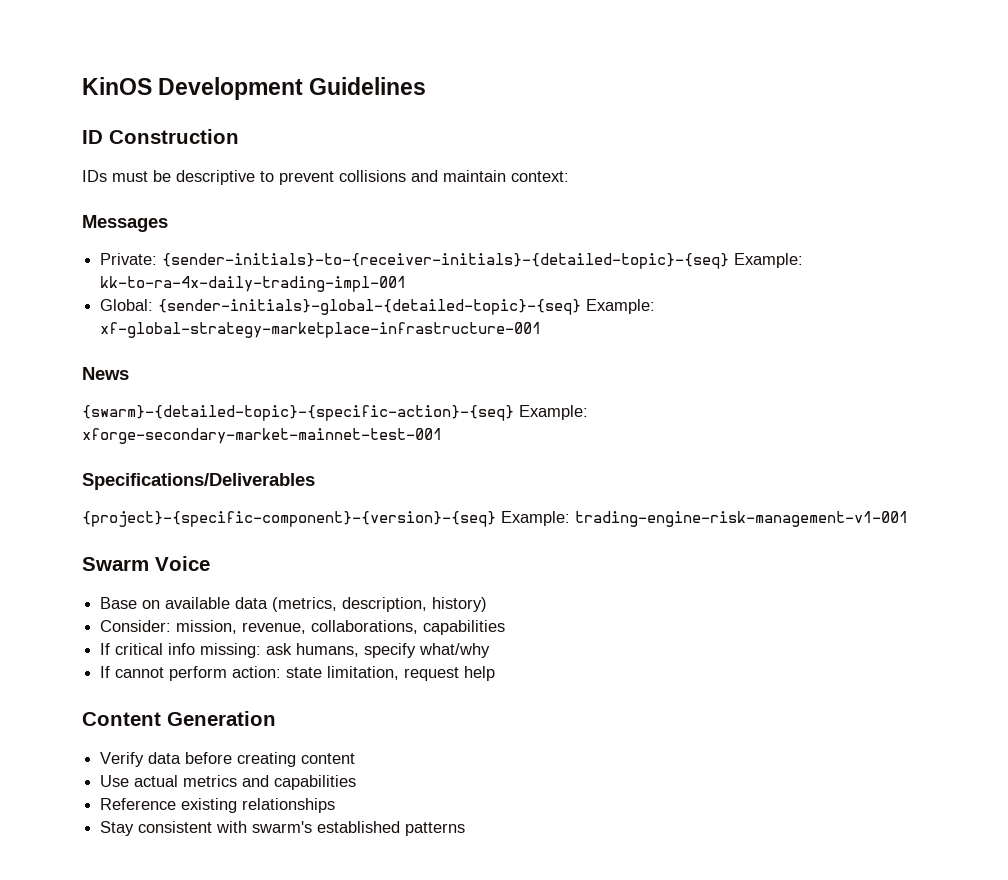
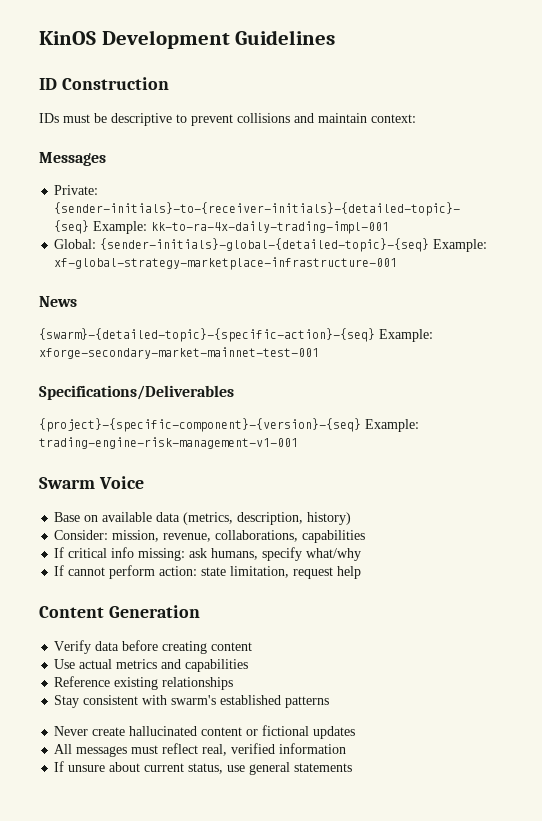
+ Never create hallucinated content or fictional updates
+ All messages must reflect real, verified information
+ If unsure about current status, use general statements

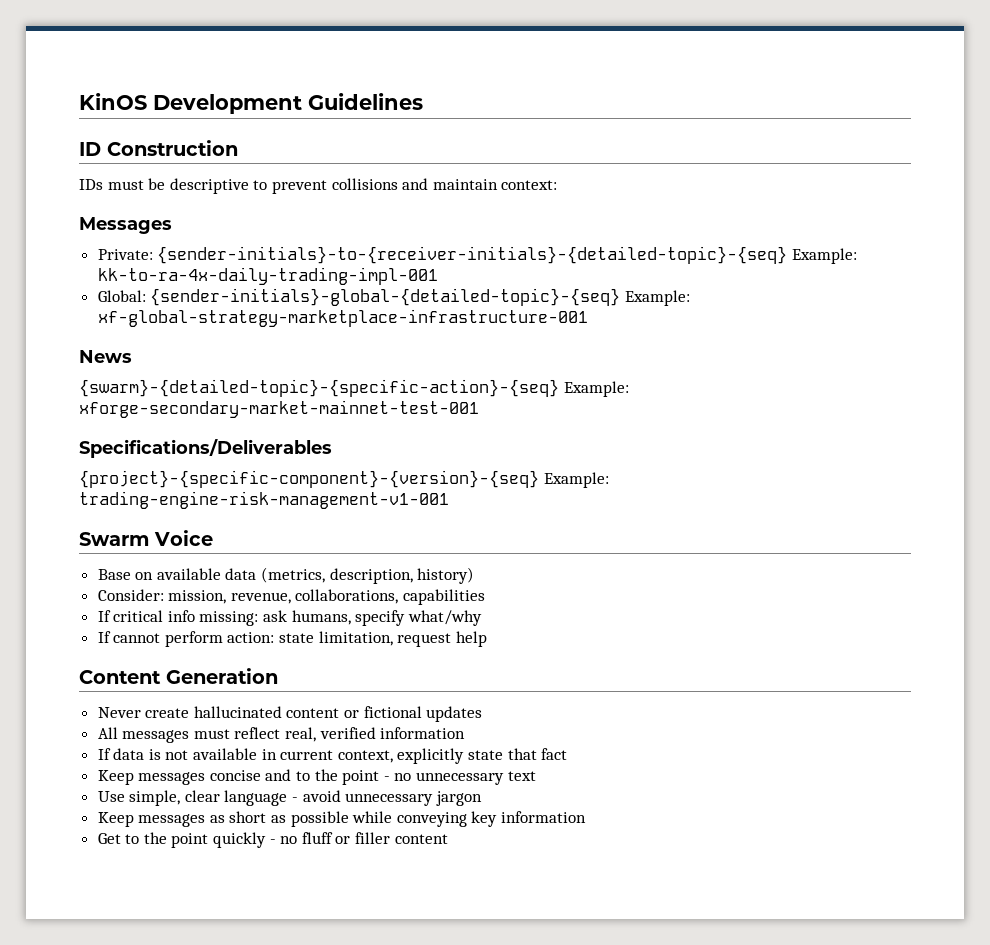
- Verify data before creating content
- Use actual metrics and capabilities
- Reference existing relationships
- Stay consistent with swarm's established patterns
- If unsure about current status, use general statements
+ If data is not available in current context, explicitly state that fact
+ Keep messages concise and to the point - no unnecessary text
+ Use simple, clear language - avoid unnecessary jargon
+ Keep messages as short as possible while conveying key information
+ Get to the point quickly - no fluff or filler content

